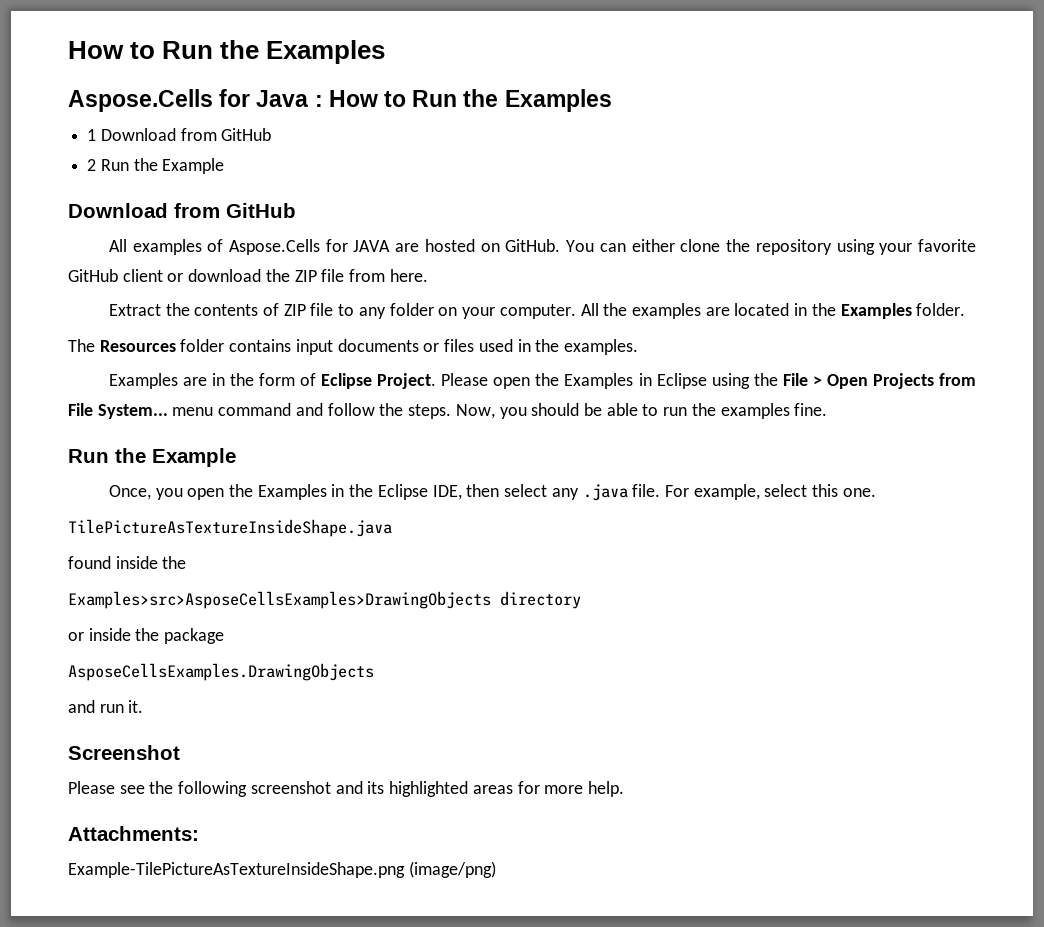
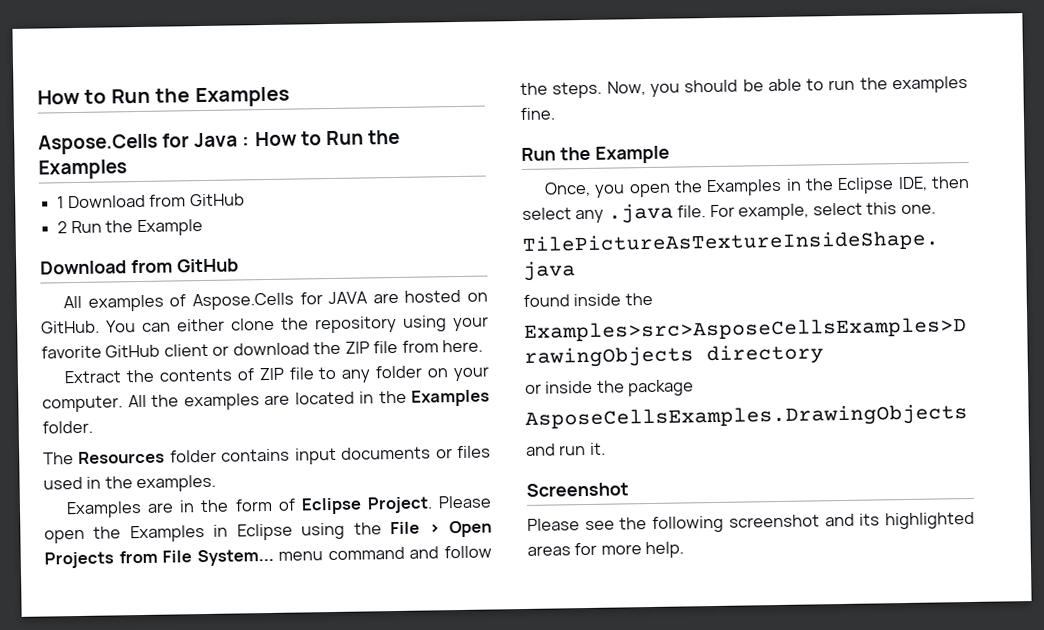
- Attachments:
- Example-TilePictureAsTextureInsideShape.png (image/png)

